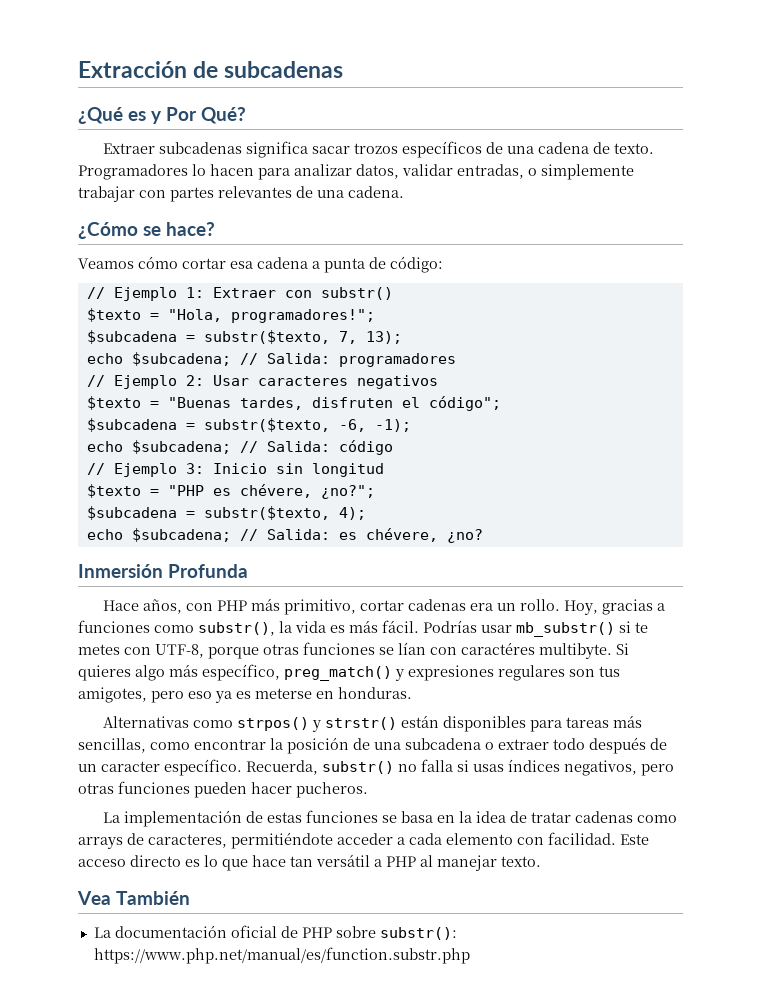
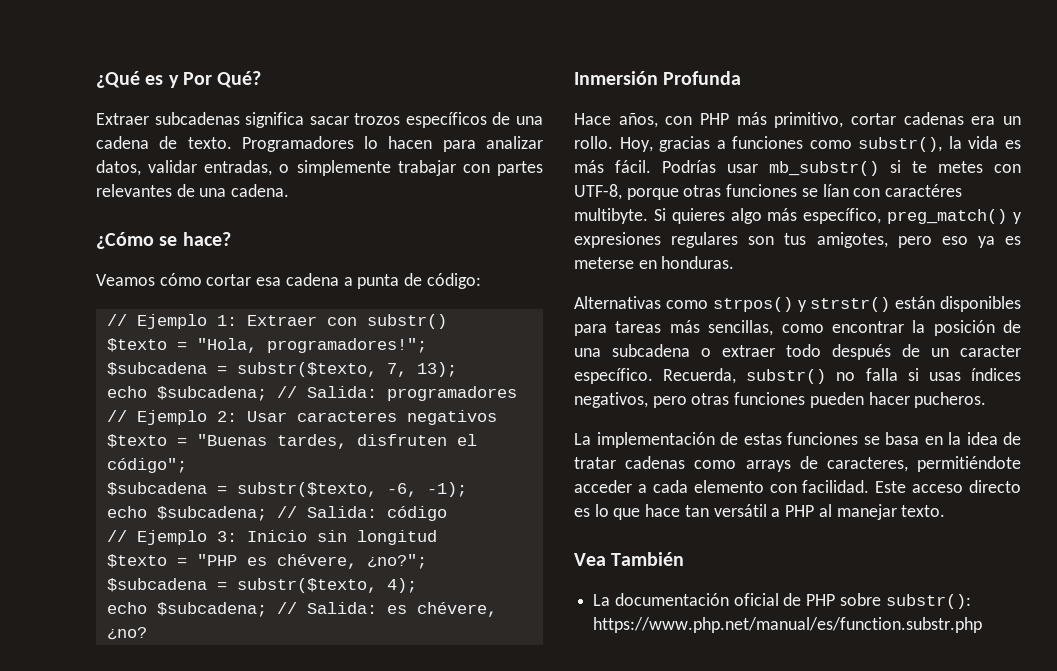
- Extracción de subcadenas

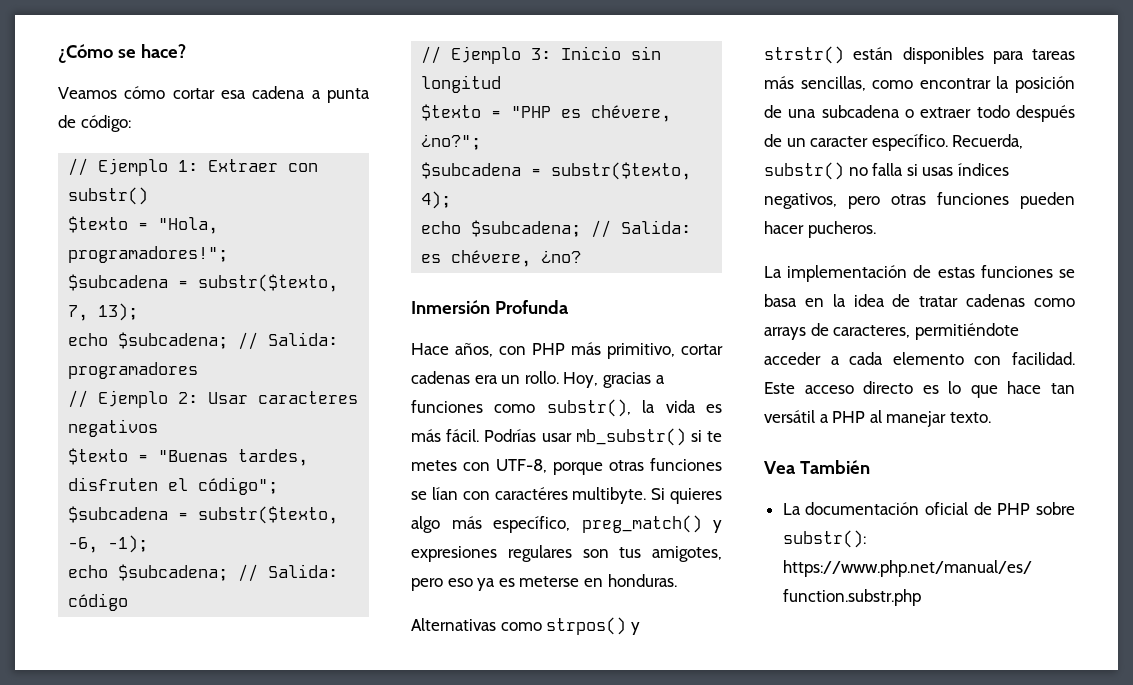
- ¿Qué es y Por Qué?
- Extraer subcadenas significa sacar trozos específicos de una cadena de texto. Programadores lo hacen para analizar datos, validar entradas, o simplemente trabajar con partes relevantes de una cadena.

